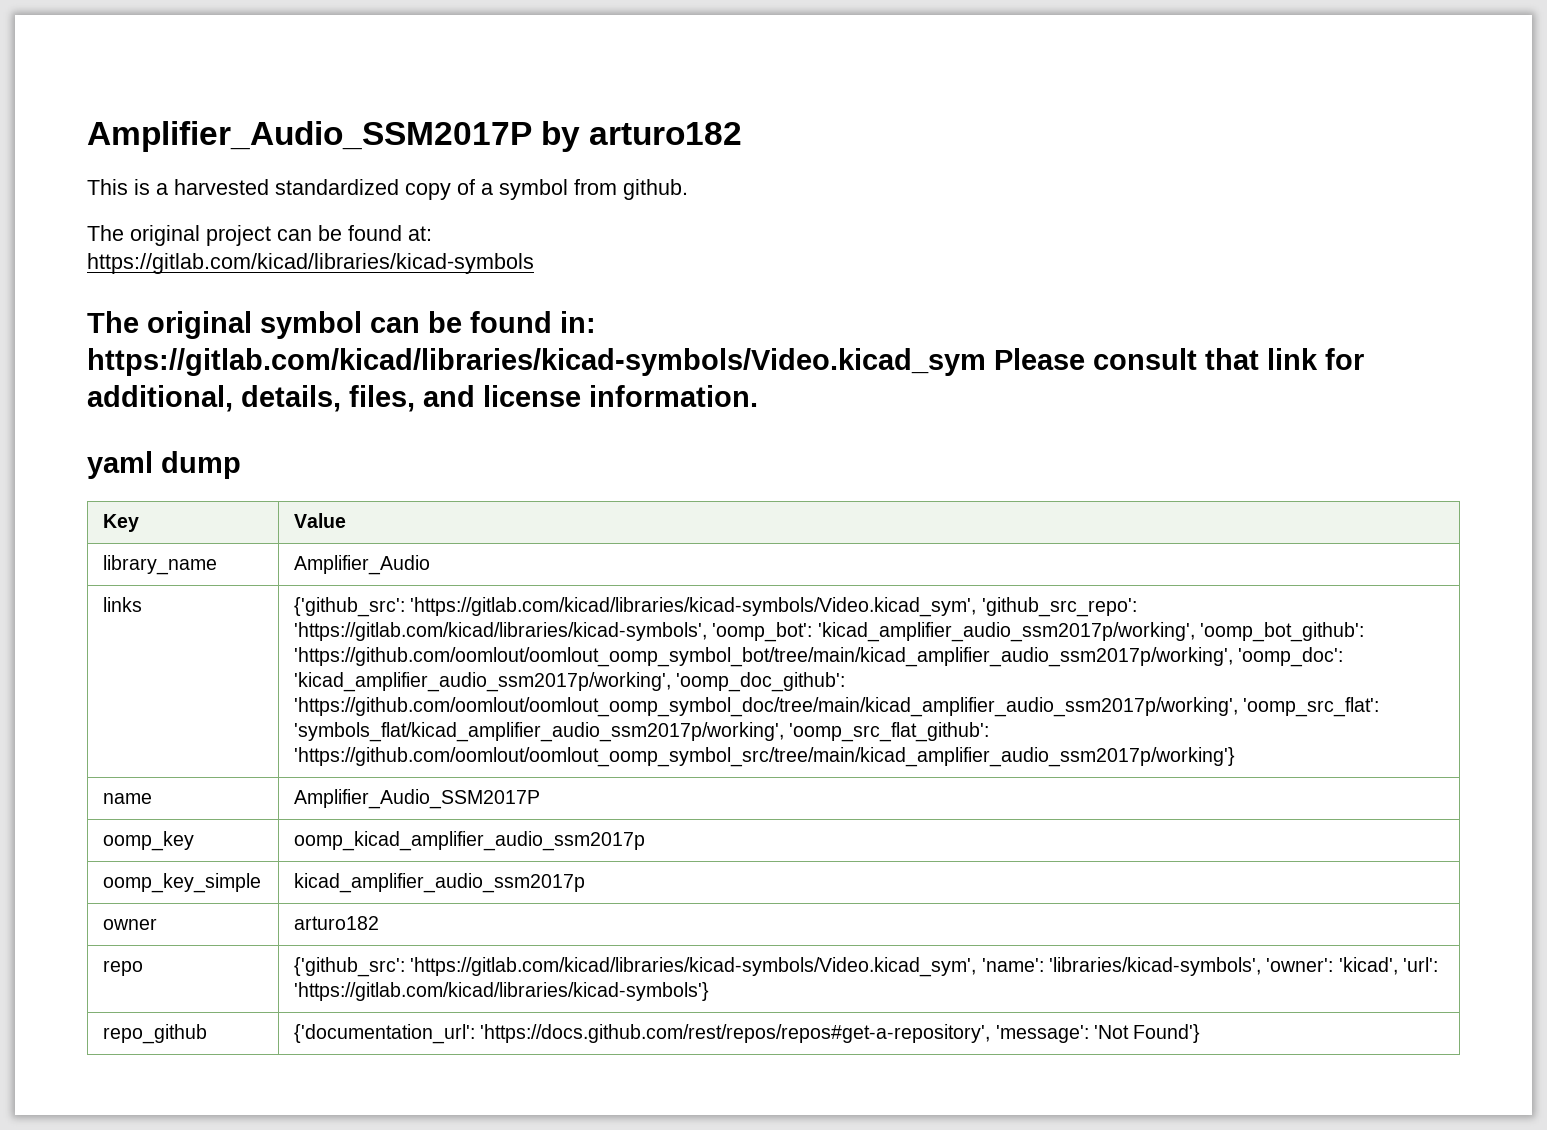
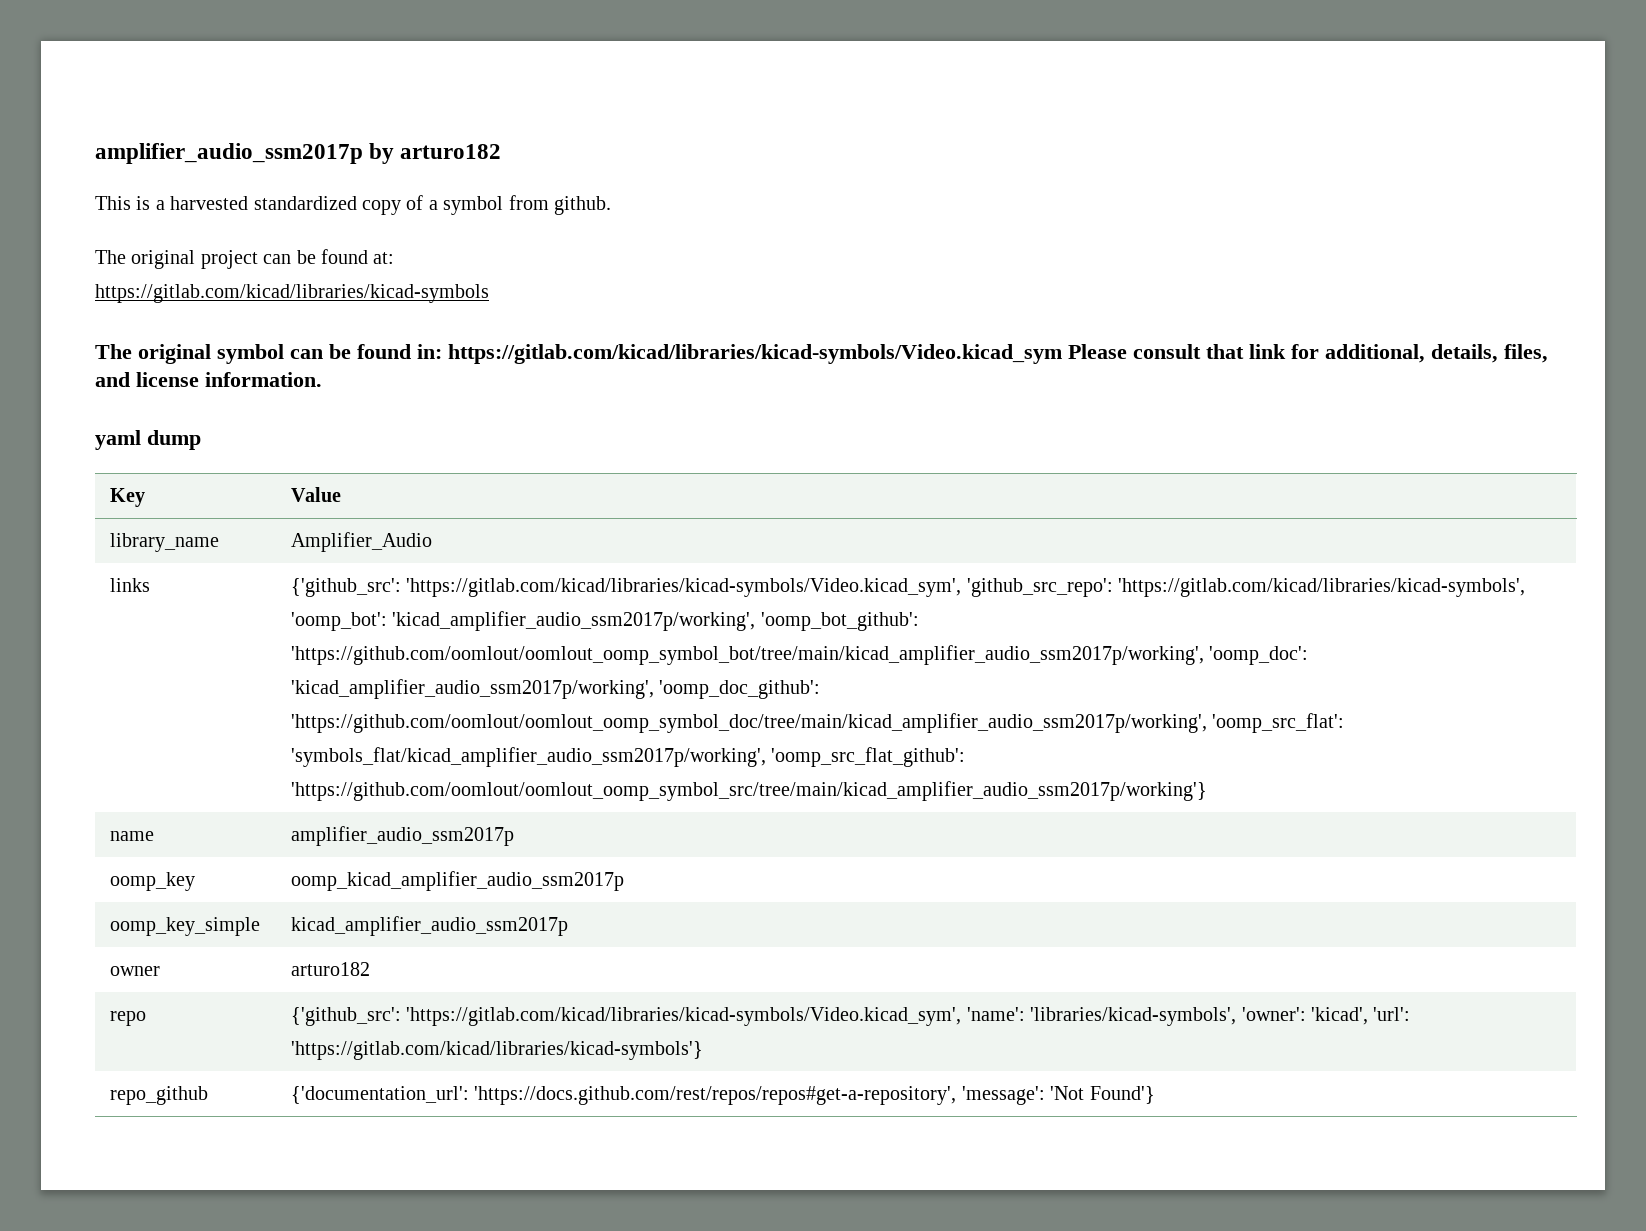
- Amplifier_Audio_SSM2017P by arturo182
+ amplifier_audio_ssm2017p by arturo182
- name | Amplifier_Audio_SSM2017P
+ name | amplifier_audio_ssm2017p

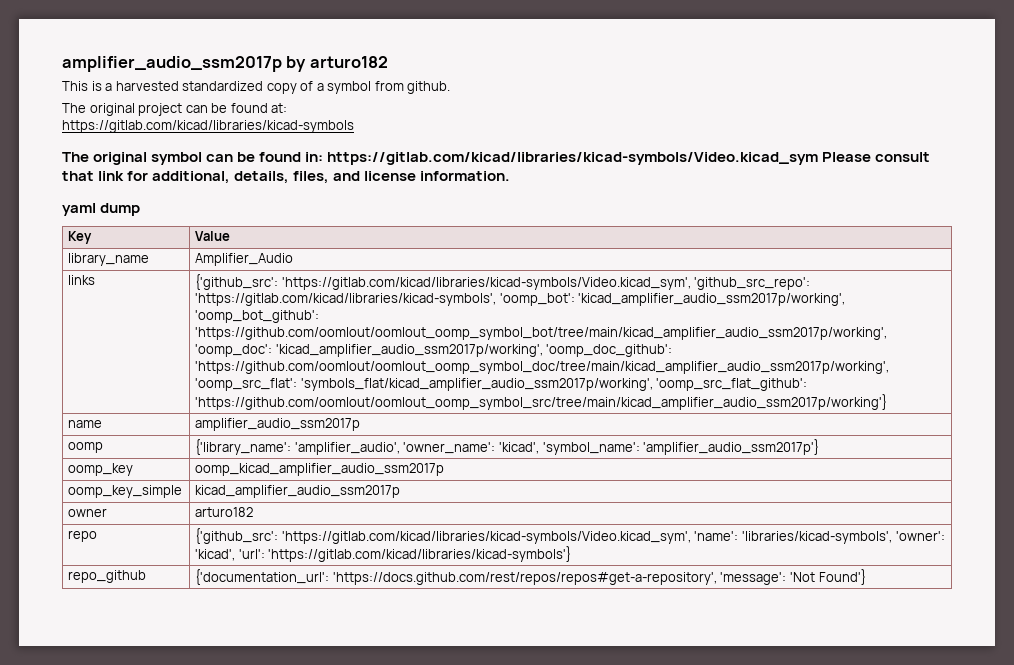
+ oomp | {'library_name': 'amplifier_audio', 'owner_name': 'kicad', 'symbol_name': 'amplifier_audio_ssm2017p'}

